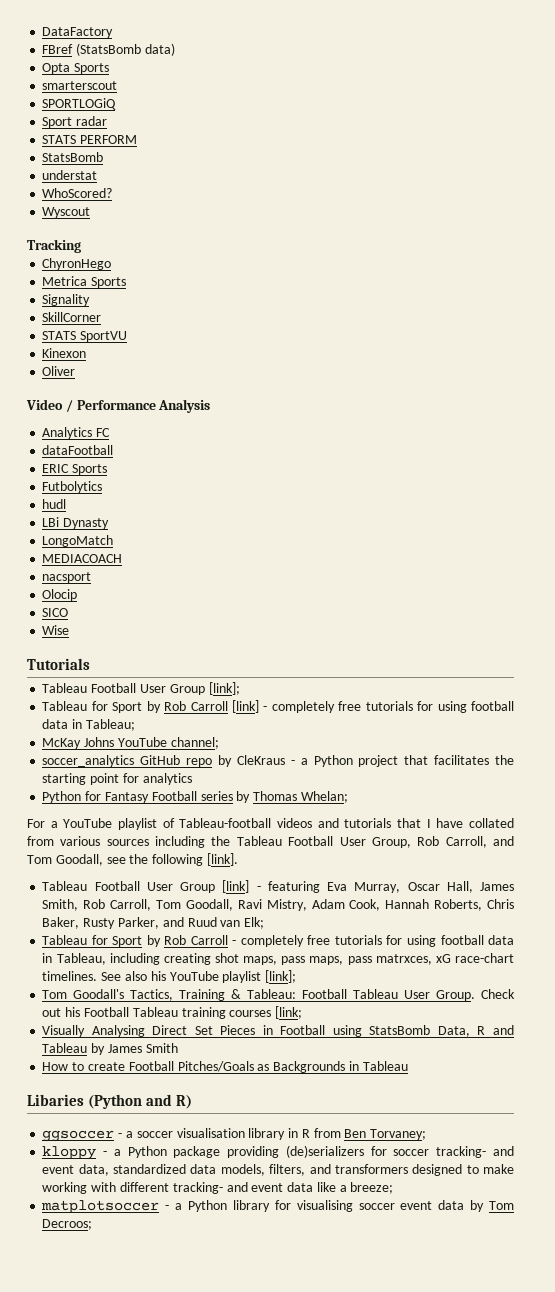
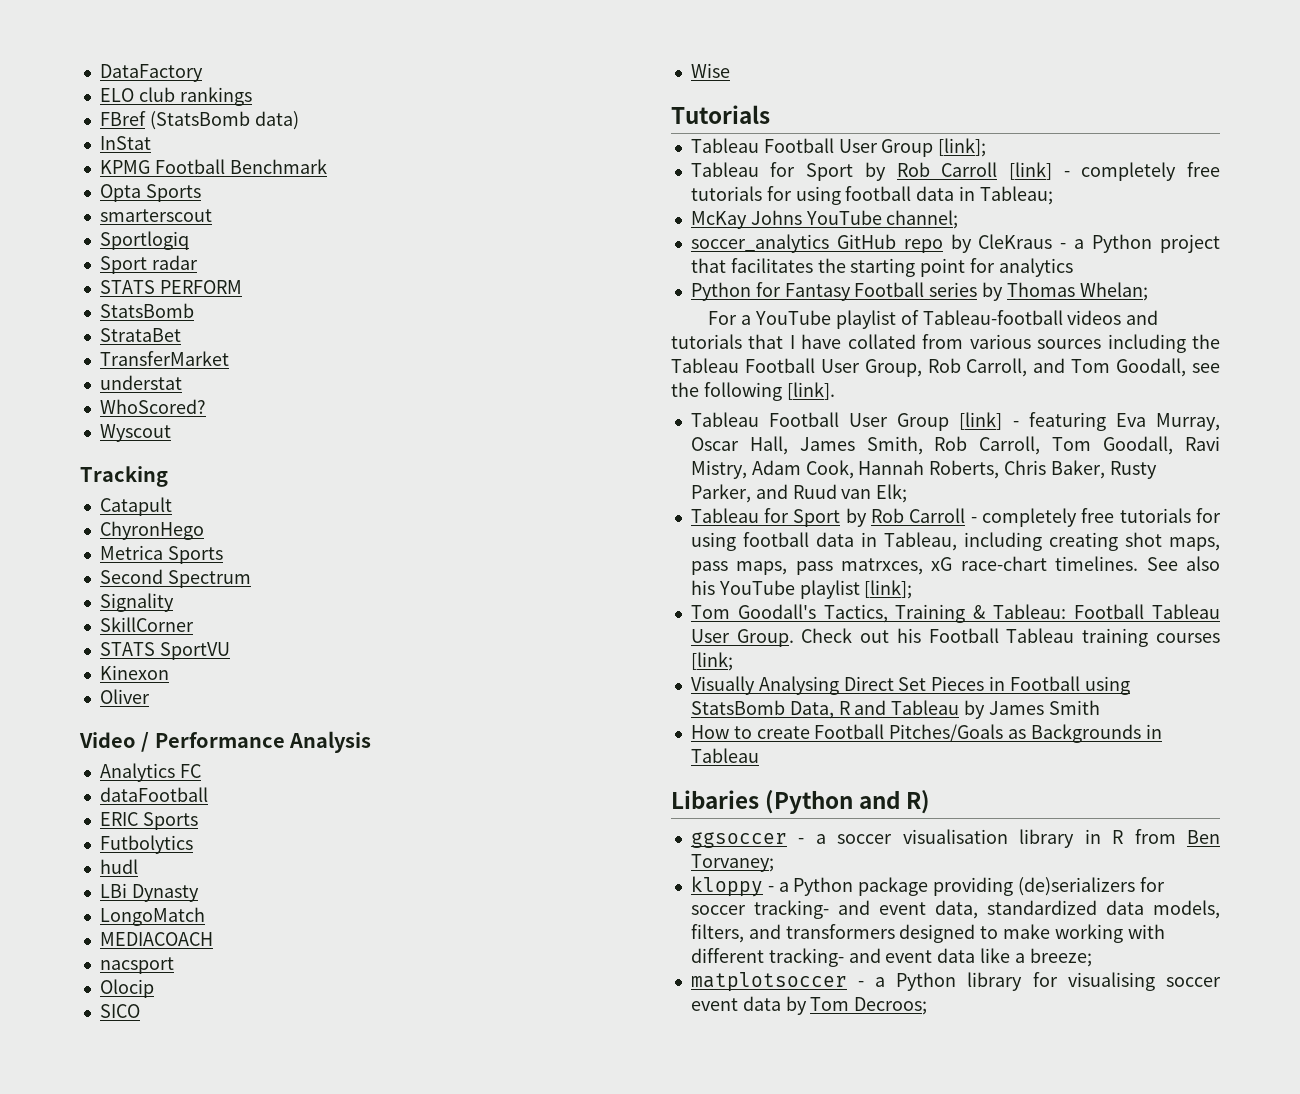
+ ELO club rankings
+ InStat
+ KPMG Football Benchmark
- SPORTLOGiQ
+ Sportlogiq
+ StrataBet
+ TransferMarket
+ Catapult
+ Second Spectrum

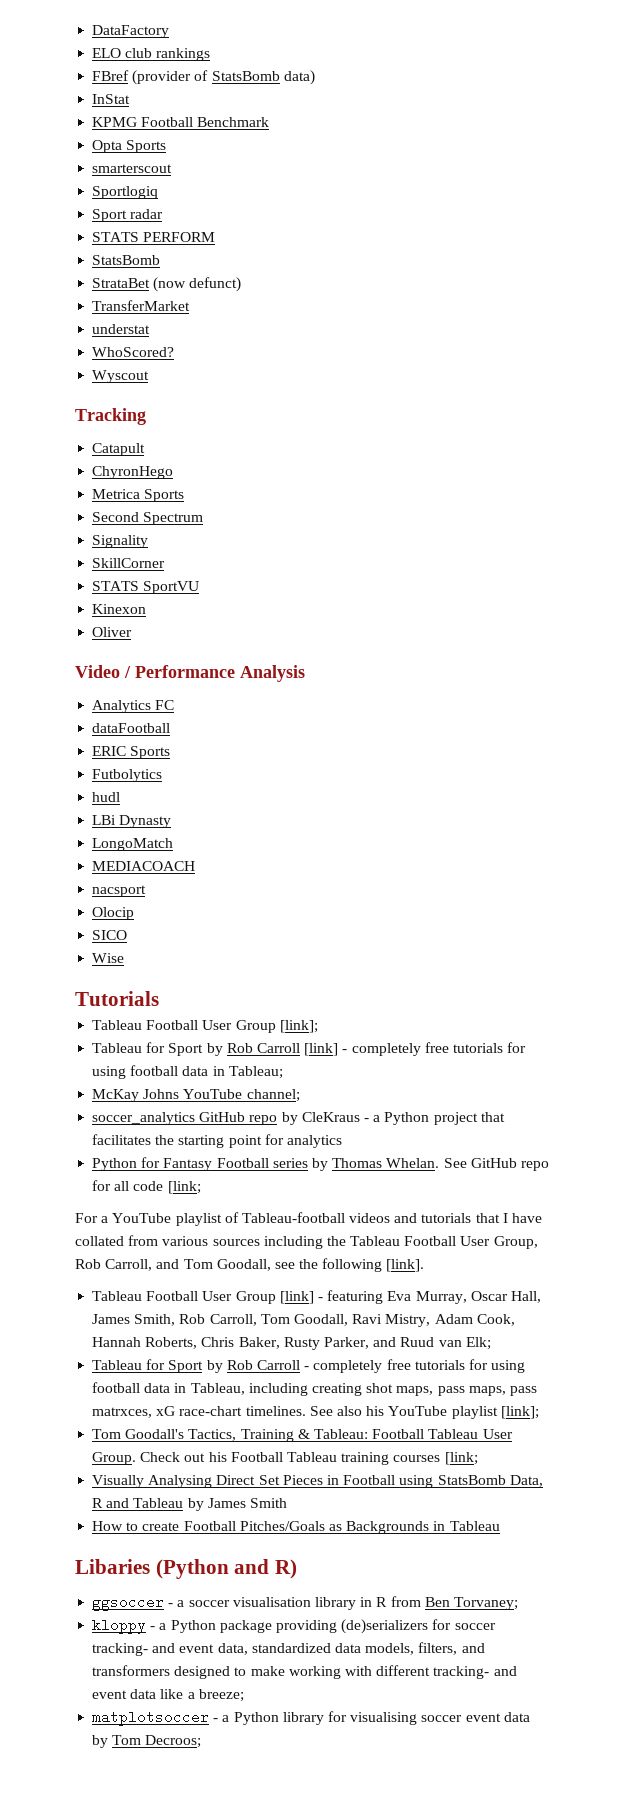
- FBref (StatsBomb data)
+ FBref (provider of StatsBomb data)
- StrataBet
+ StrataBet (now defunct)
- Python for Fantasy Football series by Thomas Whelan;
+ Python for Fantasy Football series by Thomas Whelan. See GitHub repo for all code [link;

